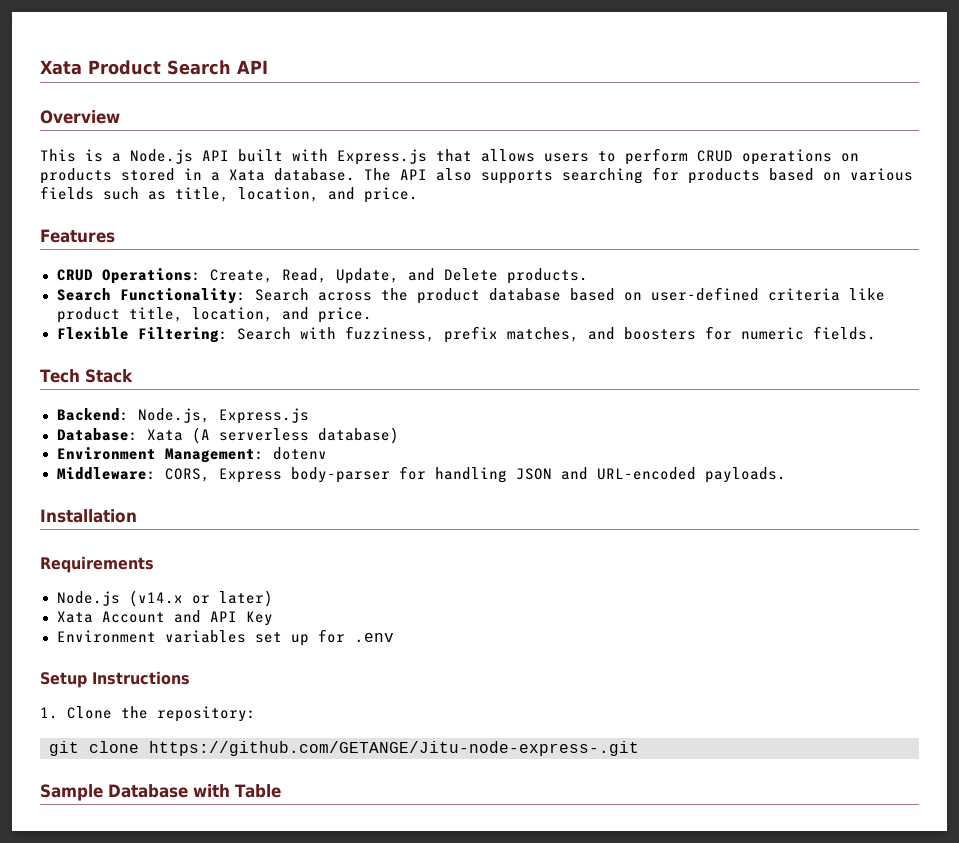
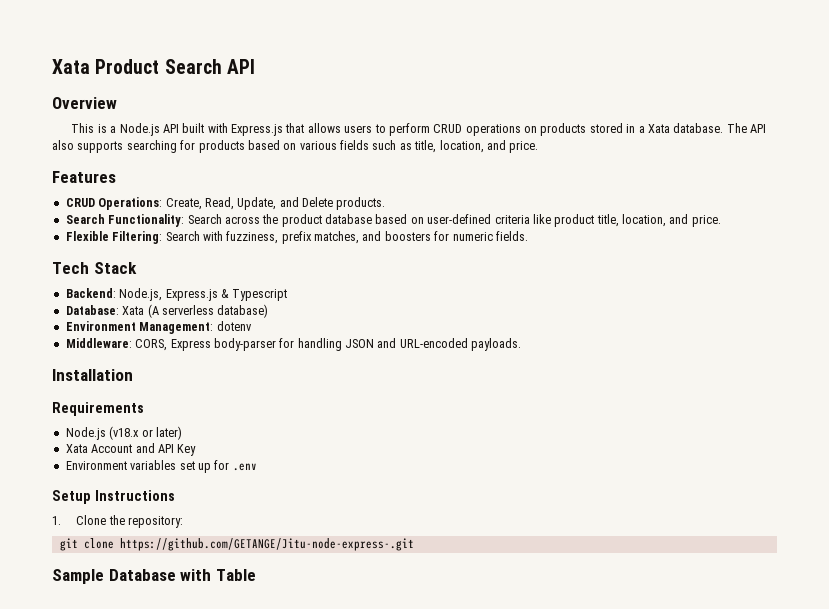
- Backend: Node.js, Express.js
+ Backend: Node.js, Express.js & Typescript
- Node.js (v14.x or later)
+ Node.js (v18.x or later)

